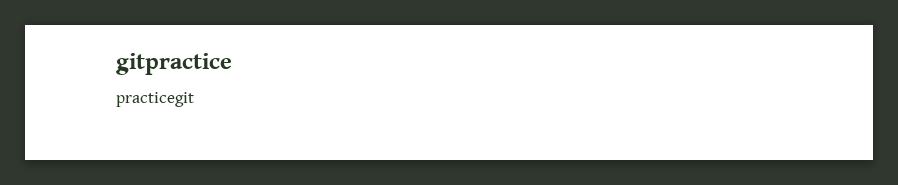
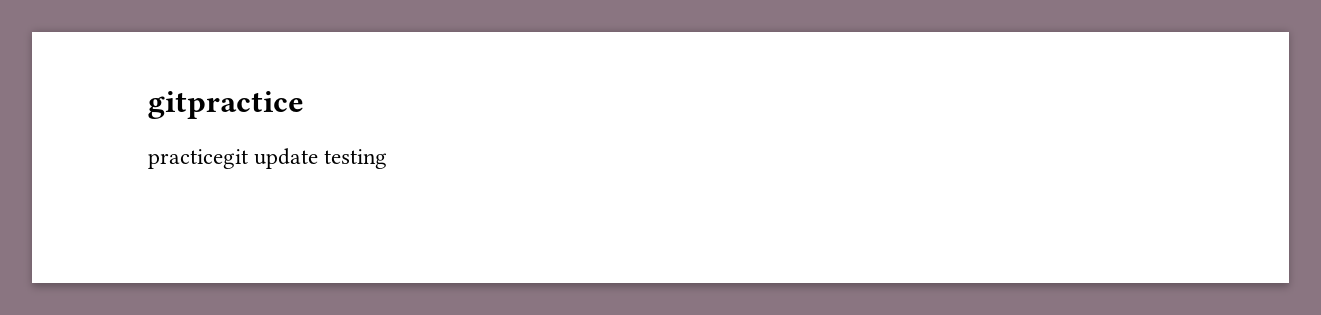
- practicegit
+ practicegit update testing

